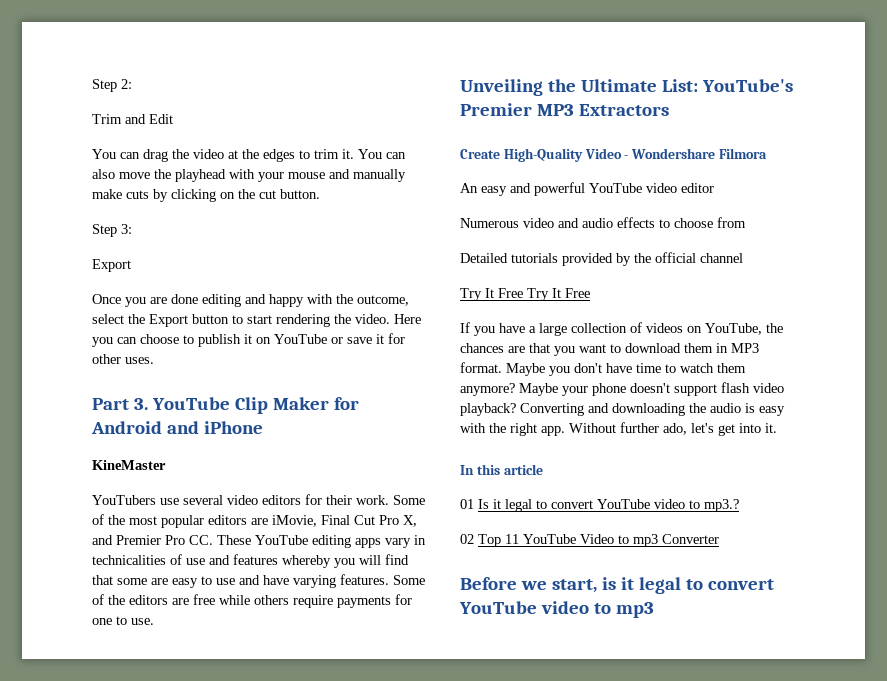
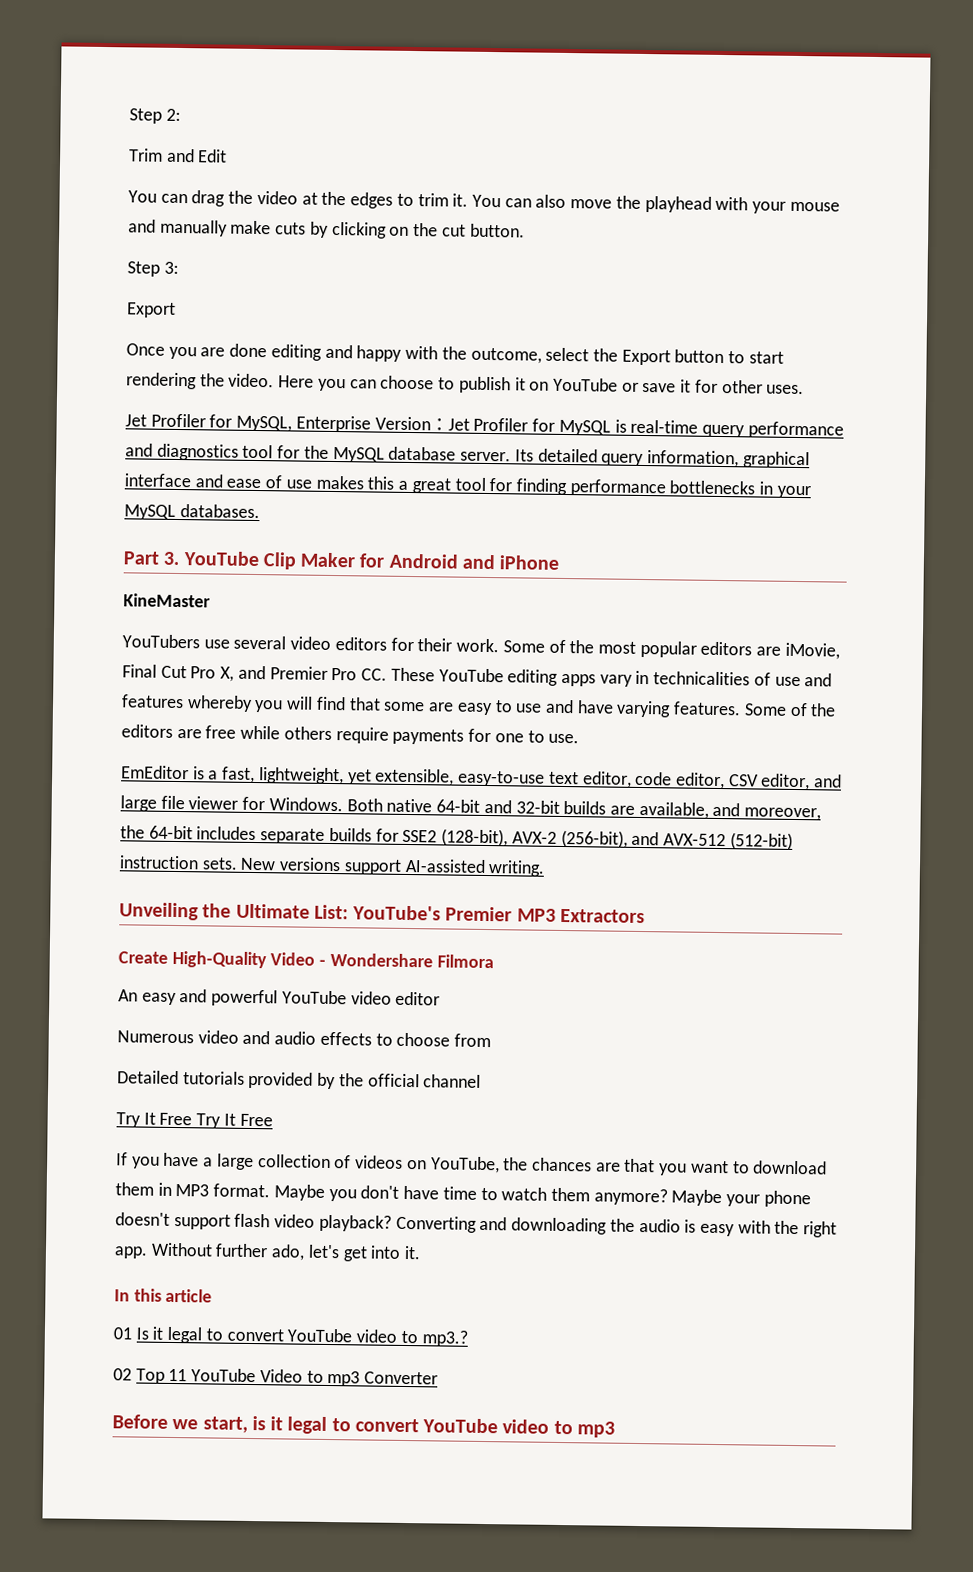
+ Jet Profiler for MySQL, Enterprise Version：Jet Profiler for MySQL is real-time query performance and diagnostics tool for the MySQL database server. Its detailed query information, graphical interface and ease of use makes this a great tool for finding performance bottlenecks in your MySQL databases.
+ EmEditor is a fast, lightweight, yet extensible, easy-to-use text editor, code editor, CSV editor, and large file viewer for Windows. Both native 64-bit and 32-bit builds are available, and moreover, the 64-bit includes separate builds for SSE2 (128-bit), AVX-2 (256-bit), and AVX-512 (512-bit) instruction sets. New versions support AI-assisted writing.

